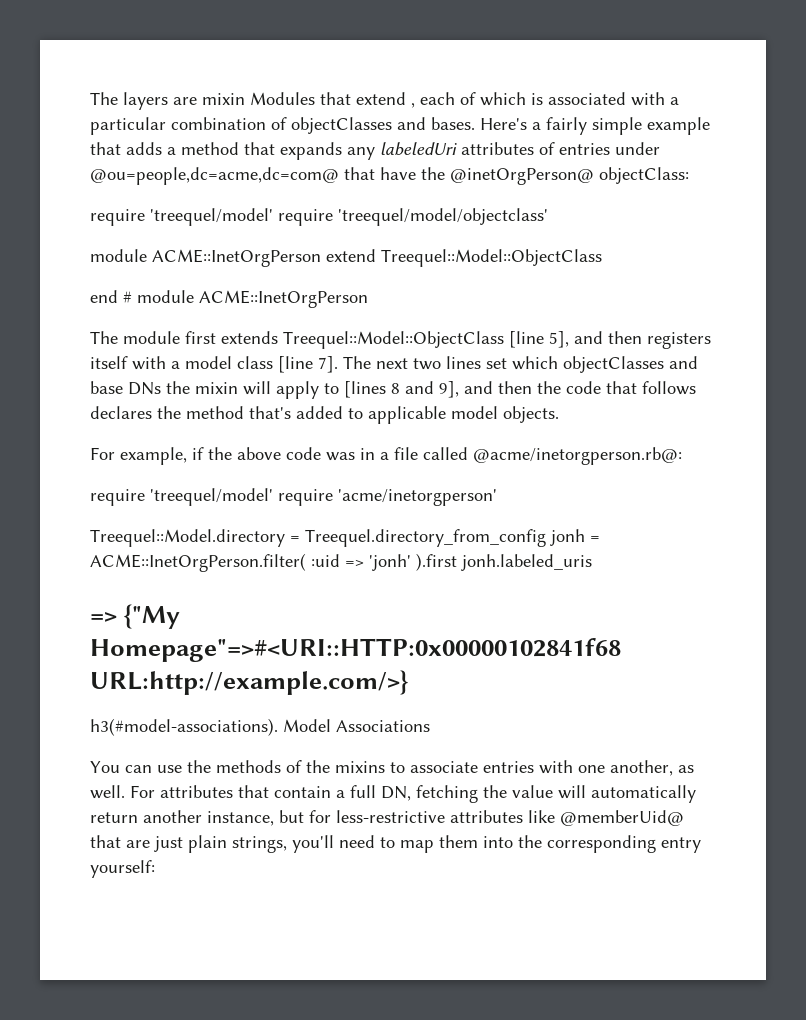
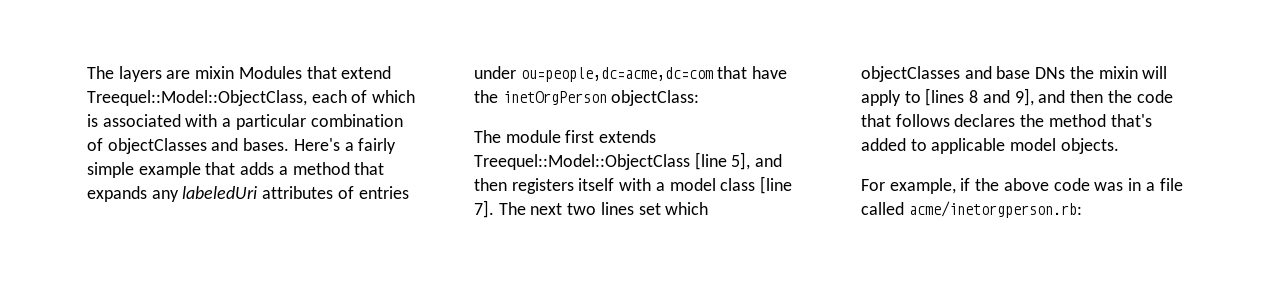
- The layers are mixin Modules that extend , each of which is associated with a particular combination of objectClasses and bases.
+ The layers are mixin Modules that extend Treequel::Model::ObjectClass, each of which is associated with a particular combination of objectClasses and bases.
- Here's a fairly simple example that adds a method that expands any labeledUri attributes of entries under @ou=people,dc=acme,dc=com@ that have the @inetOrgPerson@ objectClass:
+ Here's a fairly simple example that adds a method that expands any labeledUri attributes of entries under ou=people,dc=acme,dc=com that have the inetOrgPerson objectClass:
- require 'treequel/model' require 'treequel/model/objectclass'
- module ACME::InetOrgPerson extend Treequel::Model::ObjectClass
- end # module ACME::InetOrgPerson
- For example, if the above code was in a file called @acme/inetorgperson.rb@:
- require 'treequel/model' require 'acme/inetorgperson'
- Treequel::Model.directory = Treequel.directory_from_config jonh = ACME::InetOrgPerson.filter( :uid => 'jonh' ).first jonh.labeled_uris
- => {"My Homepage"=>#<URI::HTTP:0x00000102841f68 URL:http://example.com/>}
- h3(#model-associations). Model Associations
- You can use the methods of the mixins to associate entries with one another, as well. For attributes that contain a full DN, fetching the value will automatically return another instance, but for less-restrictive attributes like @memberUid@ that are just plain strings, you'll need to map them into the corresponding entry yourself:
+ For example, if the above code was in a file called acme/inetorgperson.rb:

